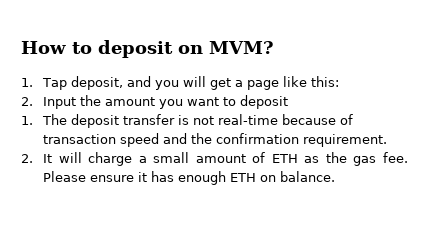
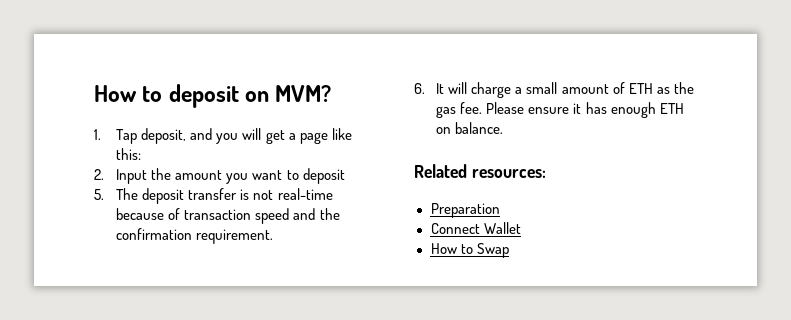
- 1. The deposit transfer is not real-time because of transaction speed and the confirmation requirement.
+ 5. The deposit transfer is not real-time because of transaction speed and the confirmation requirement.
- 2. It will charge a small amount of ETH as the gas fee.
+ 6. It will charge a small amount of ETH as the gas fee.
+ Related resources:
+ Preparation
+ Connect Wallet
+ How to Swap

